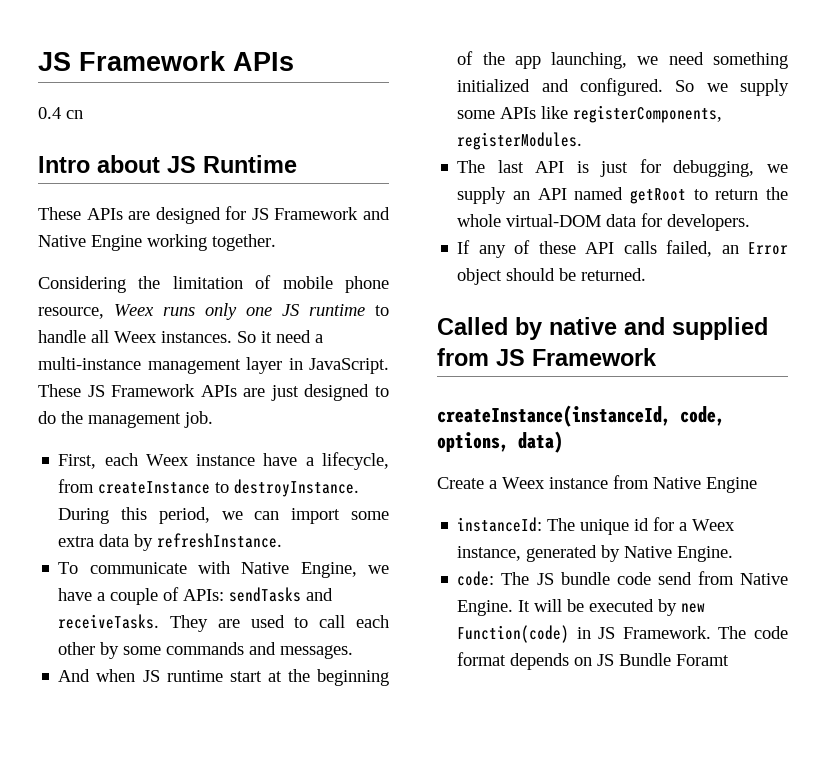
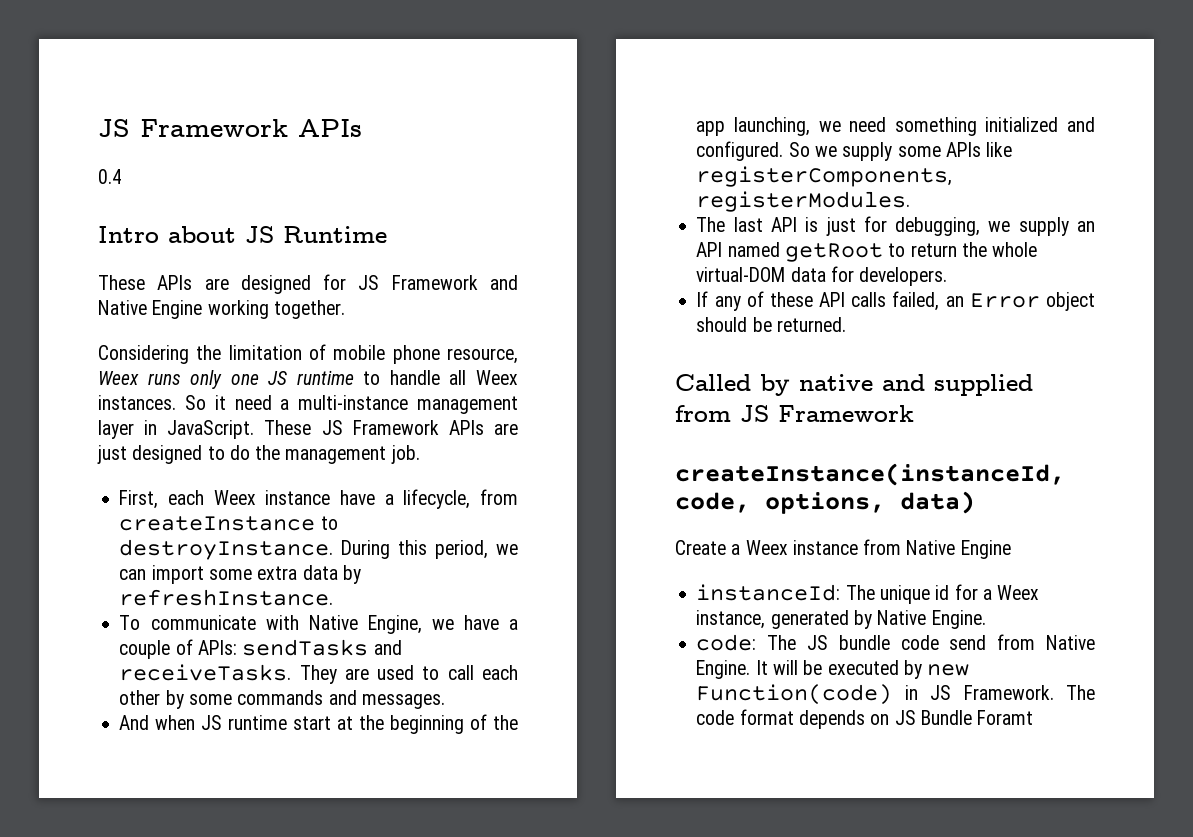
- 0.4 cn
+ 0.4

